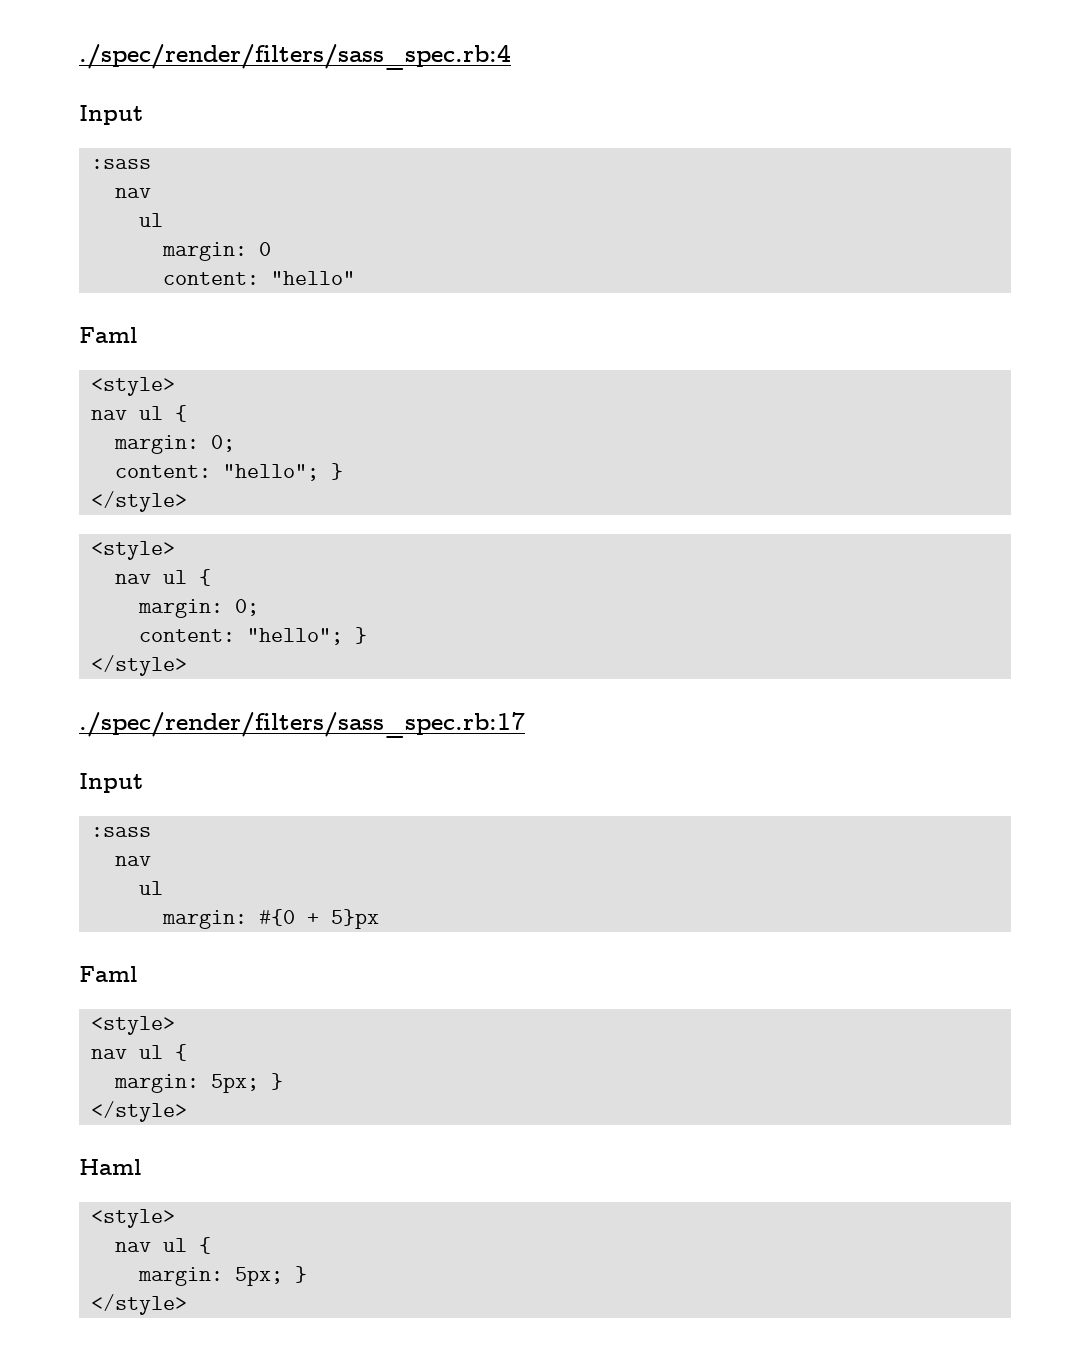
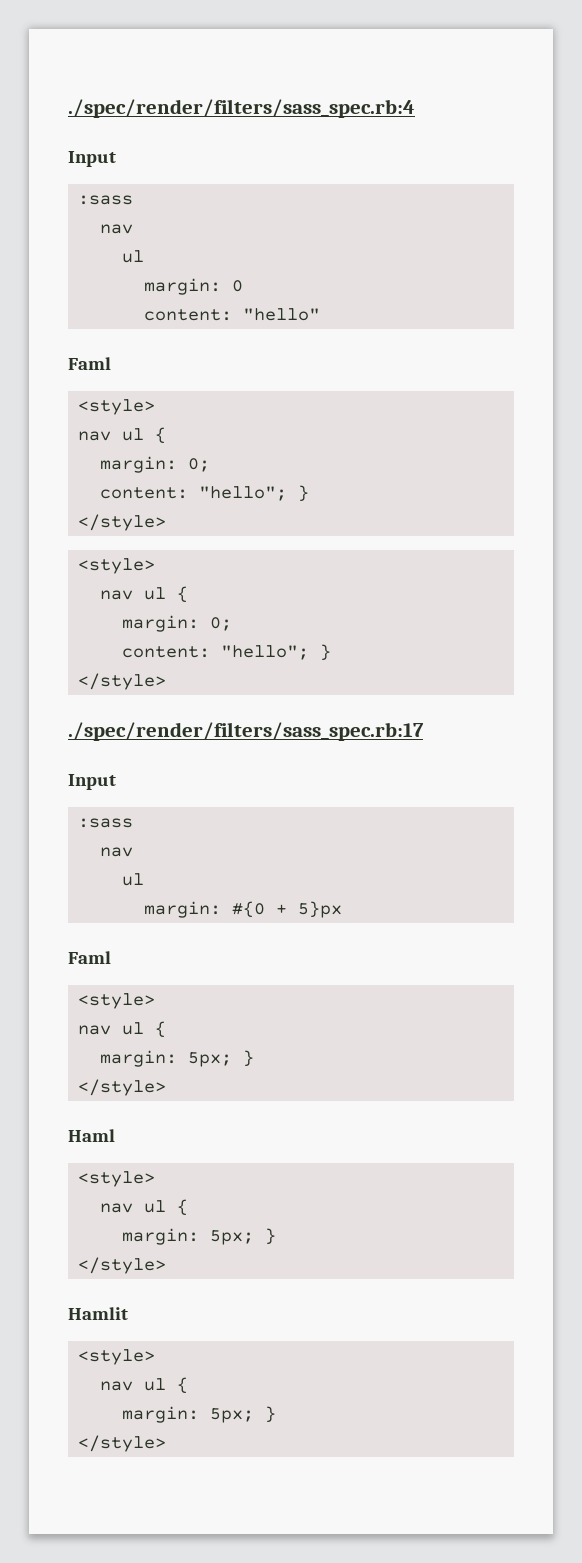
+ Hamlit
+ <style>
+ nav ul {
+ margin: 5px; }
+ </style>

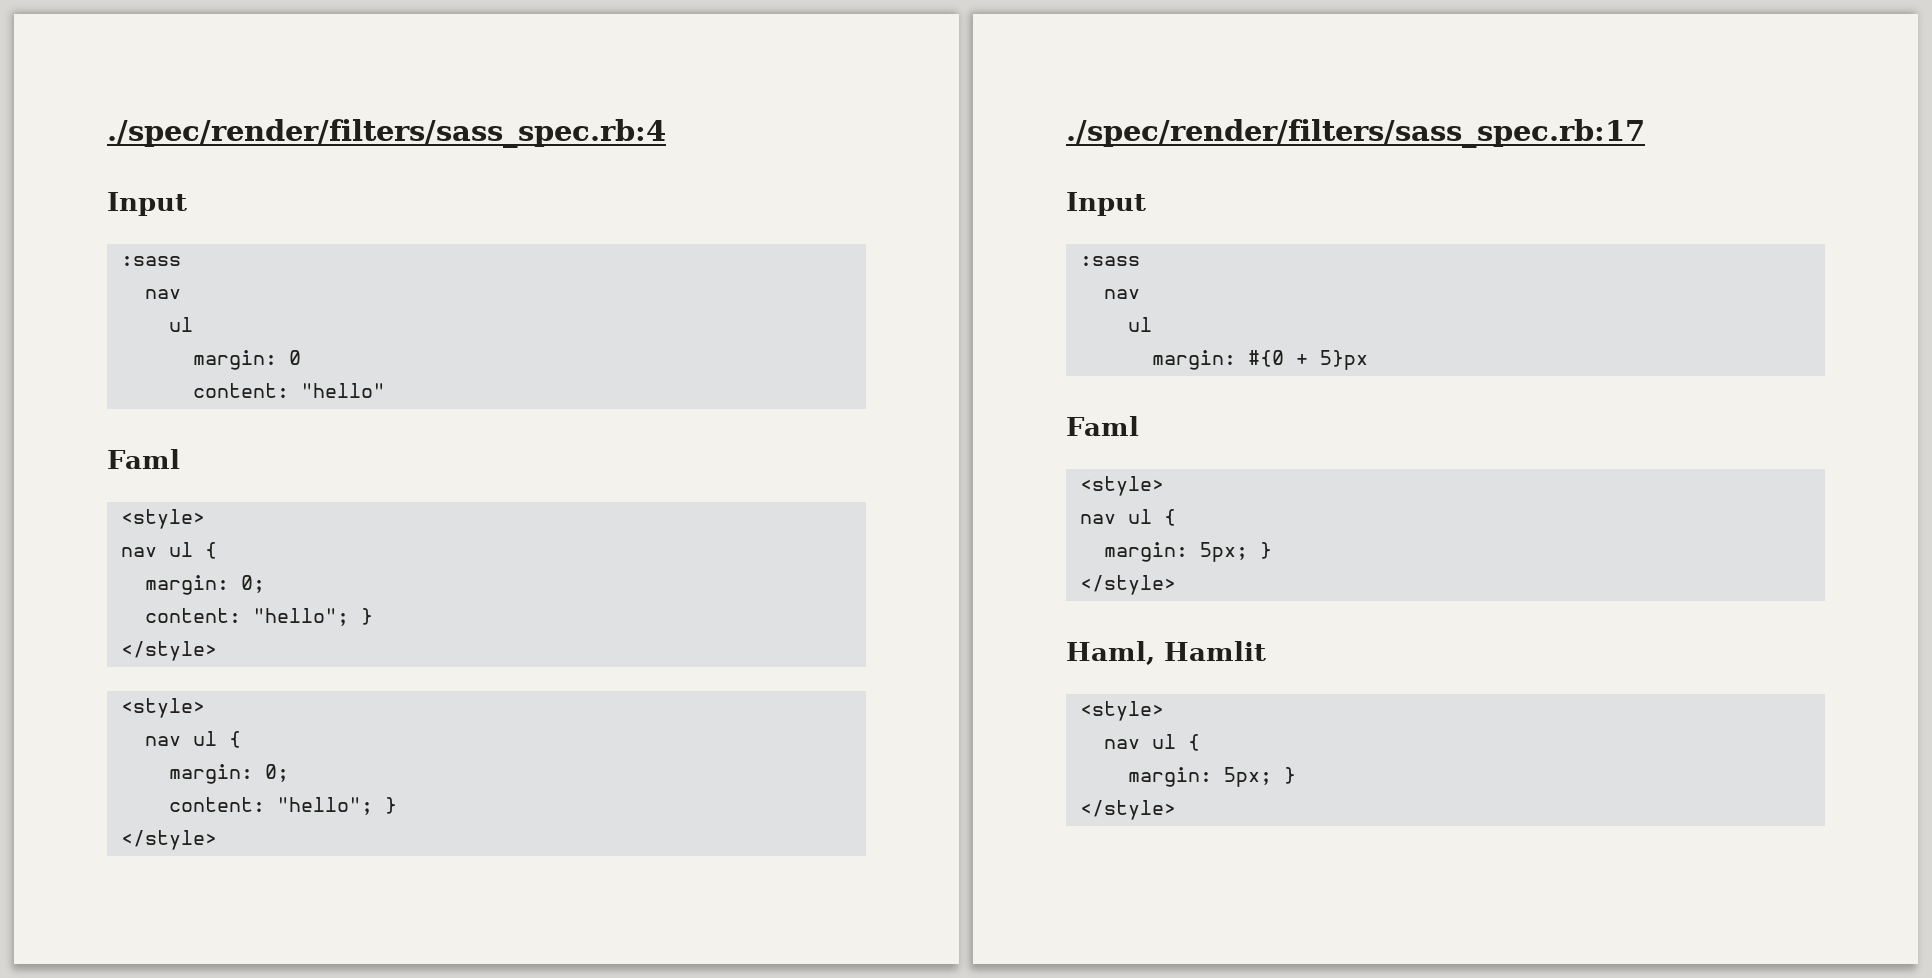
- Haml
- <style>
- nav ul {
- margin: 5px; }
- </style>
- Hamlit
+ Haml, Hamlit

